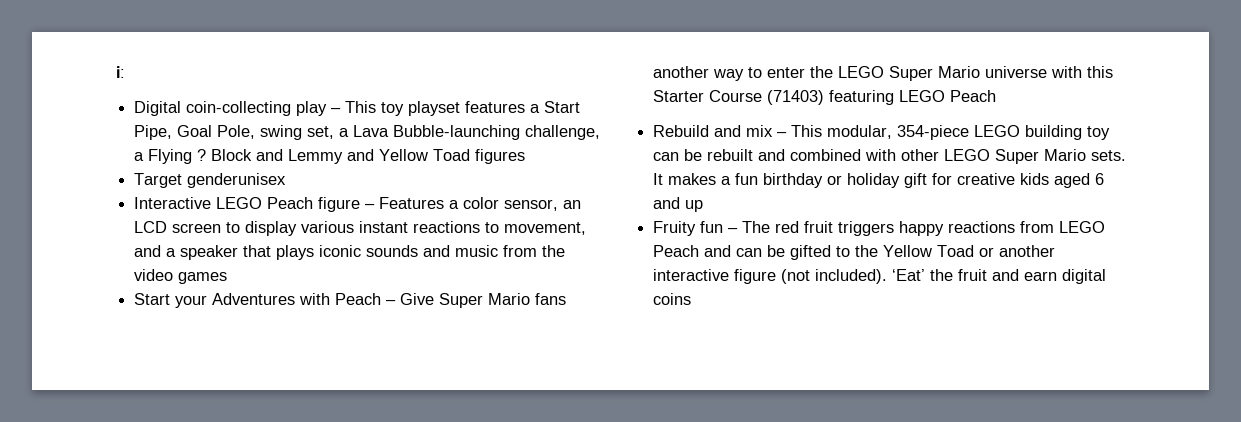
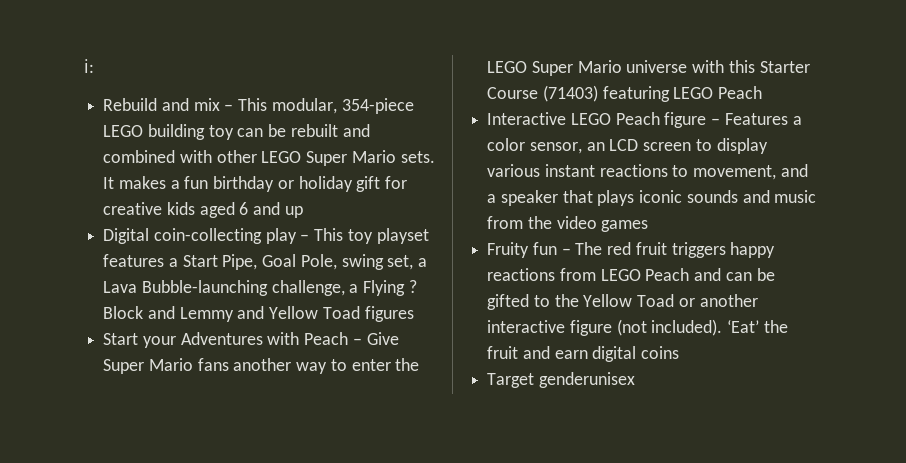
- Digital coin-collecting play – This toy playset features a Start Pipe, Goal Pole, swing set, a Lava Bubble-launching challenge, a Flying ? Block and Lemmy and Yellow Toad figures
- Target genderunisex
- Interactive LEGO Peach figure – Features a color sensor, an LCD screen to display various instant reactions to movement, and a speaker that plays iconic sounds and music from the video games
- Start your Adventures with Peach – Give Super Mario fans another way to enter the LEGO Super Mario universe with this Starter Course (71403) featuring LEGO Peach
+ Digital coin-collecting play – This toy playset features a Start Pipe, Goal Pole, swing set, a Lava Bubble-launching challenge, a Flying ? Block and Lemmy and Yellow Toad figures
+ Start your Adventures with Peach – Give Super Mario fans another way to enter the LEGO Super Mario universe with this Starter Course (71403) featuring LEGO Peach
+ Interactive LEGO Peach figure – Features a color sensor, an LCD screen to display various instant reactions to movement, and a speaker that plays iconic sounds and music from the video games
+ Target genderunisex

